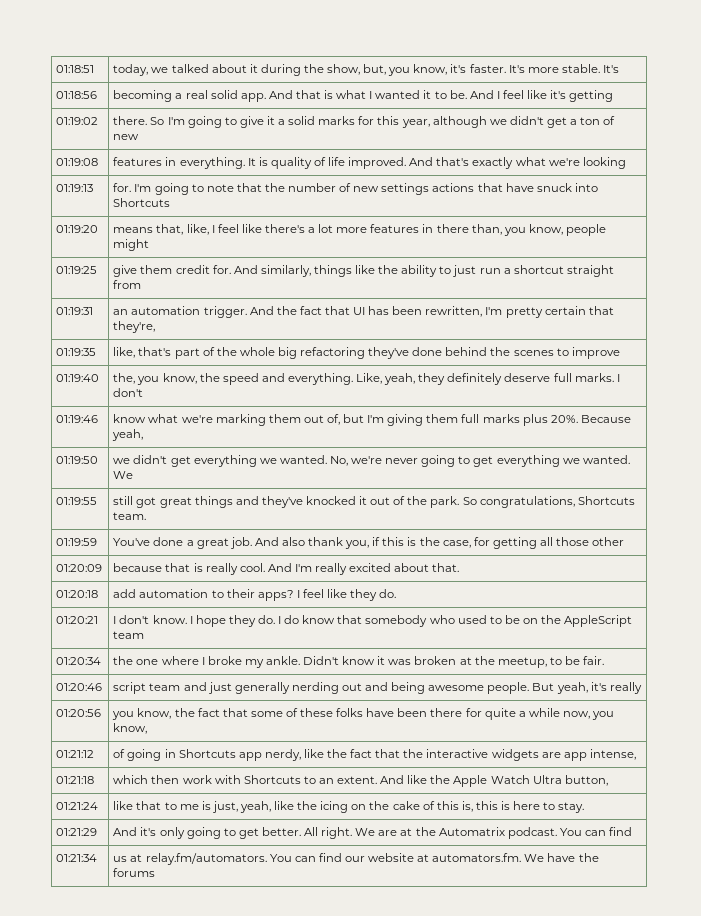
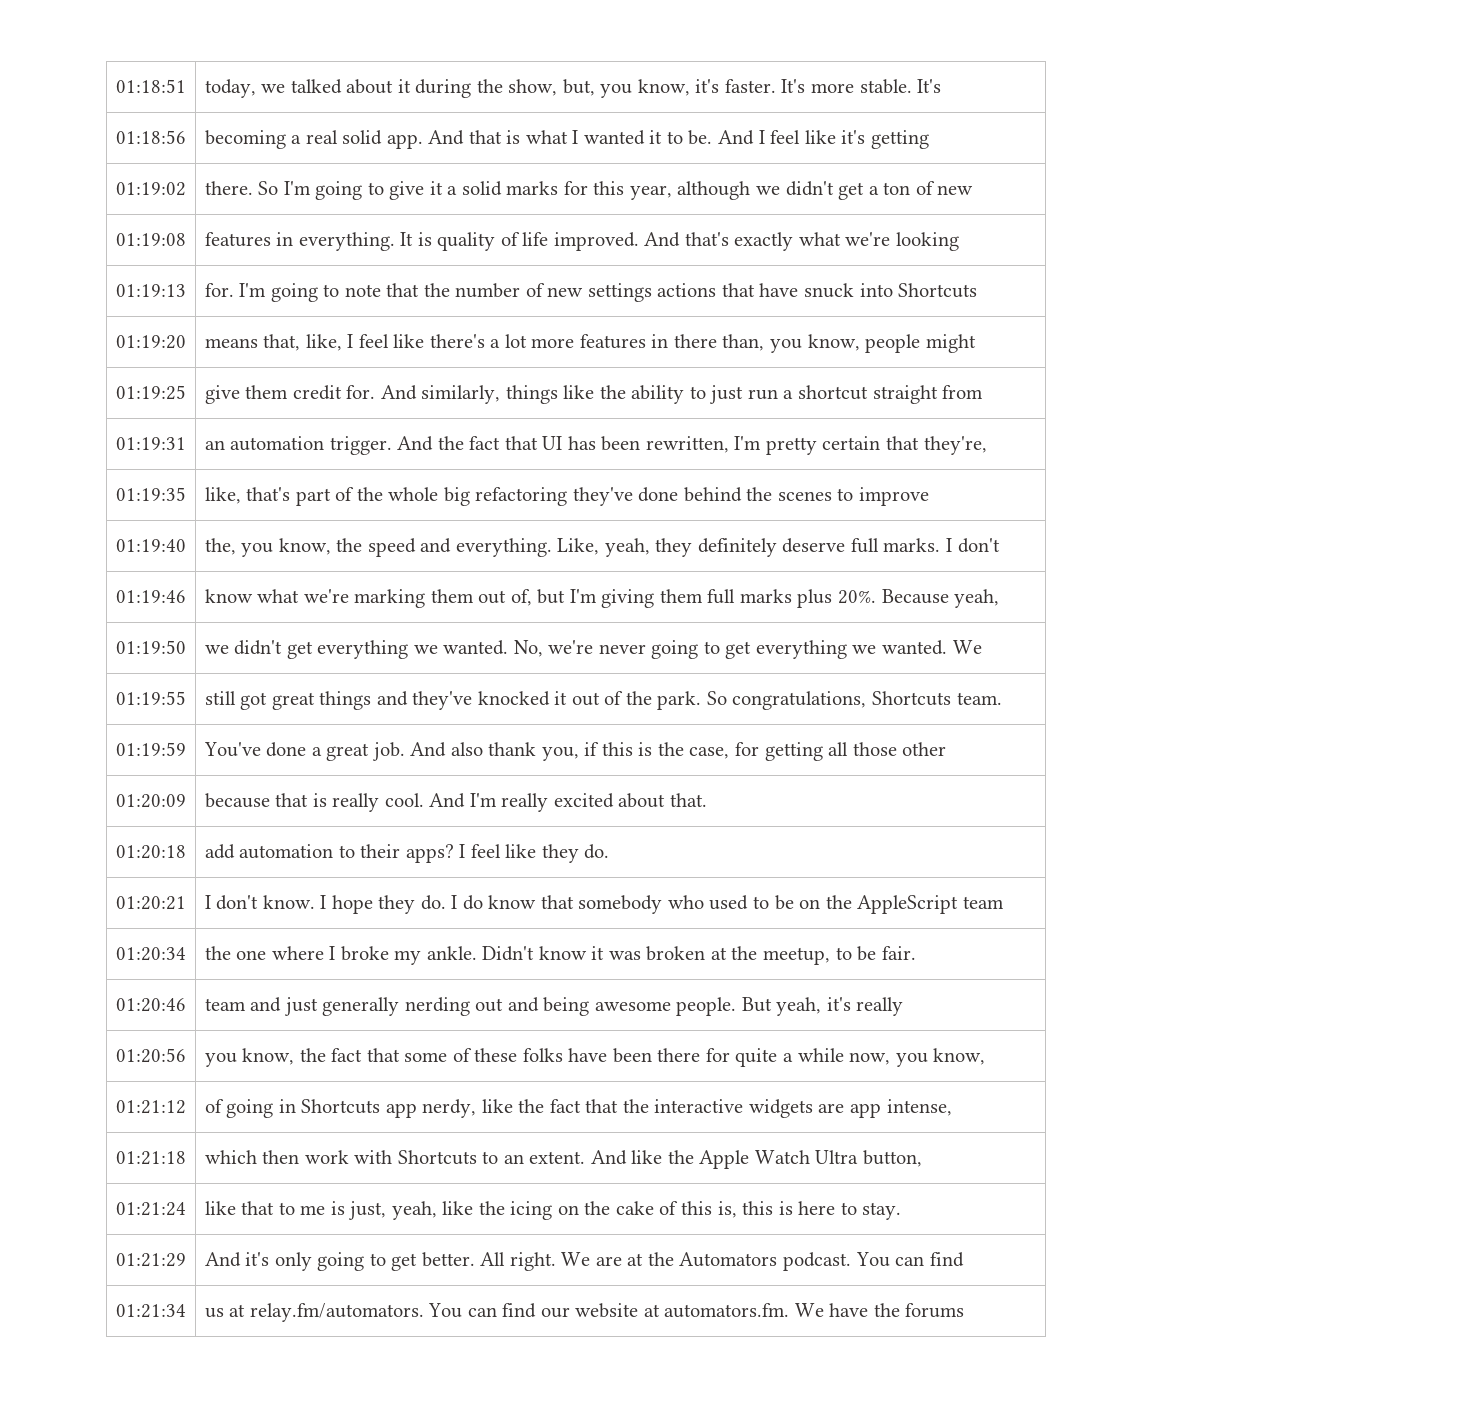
- 01:20:46 | script team and just generally nerding out and being awesome people. But yeah, it's really
+ 01:20:46 | team and just generally nerding out and being awesome people. But yeah, it's really
- 01:21:29 | And it's only going to get better. All right. We are at the Automatrix podcast. You can find
+ 01:21:29 | And it's only going to get better. All right. We are at the Automators podcast. You can find

